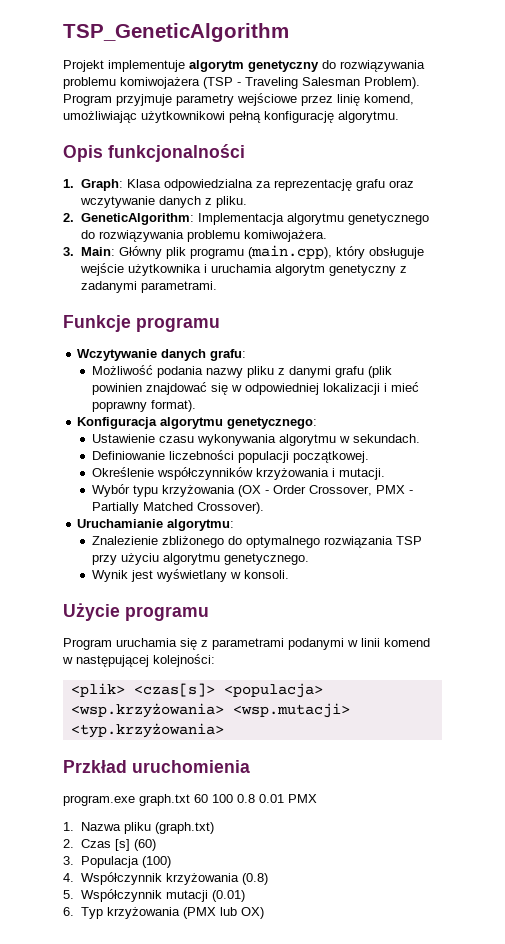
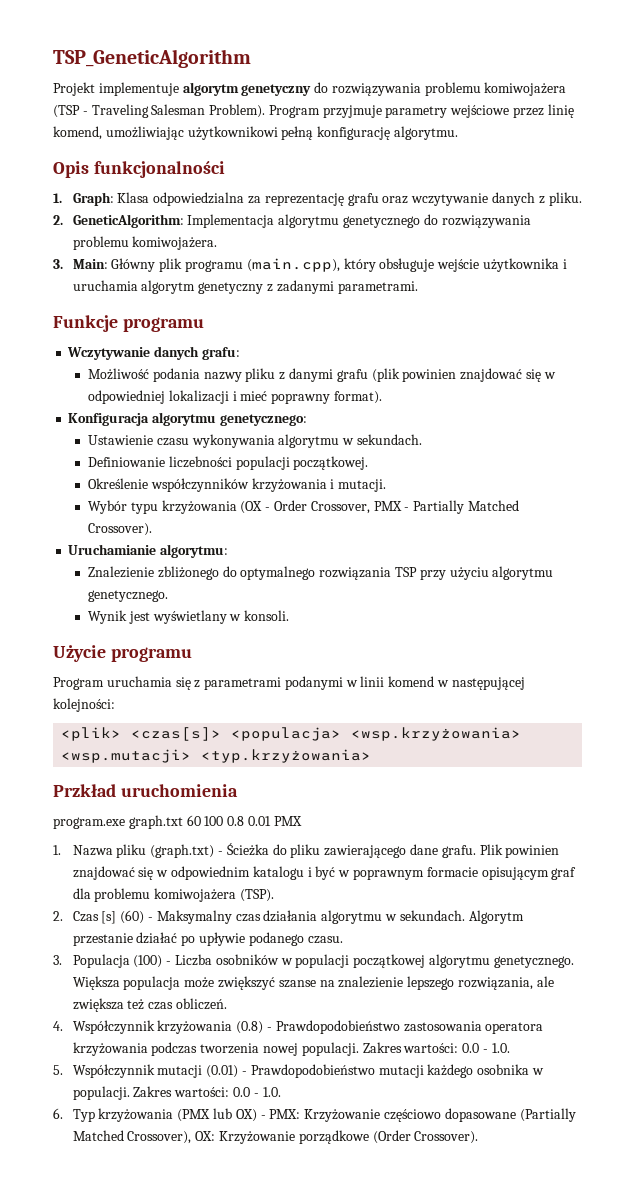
- 1. Nazwa pliku (graph.txt)
- 2. Czas [s] (60)
- 3. Populacja (100)
- 4. Współczynnik krzyżowania (0.8)
- 5. Współczynnik mutacji (0.01)
+ 1. Nazwa pliku (graph.txt) - Ścieżka do pliku zawierającego dane grafu. Plik powinien znajdować się w odpowiednim katalogu i być w poprawnym formacie opisującym graf dla problemu komiwojażera (TSP).
+ 2. Czas [s] (60) - Maksymalny czas działania algorytmu w sekundach. Algorytm przestanie działać po upływie podanego czasu.
+ 3. Populacja (100) - Liczba osobników w populacji początkowej algorytmu genetycznego. Większa populacja może zwiększyć szanse na znalezienie lepszego rozwiązania, ale zwiększa też czas obliczeń.
+ 4. Współczynnik krzyżowania (0.8) - Prawdopodobieństwo zastosowania operatora krzyżowania podczas tworzenia nowej populacji. Zakres wartości: 0.0 - 1.0.
+ 5. Współczynnik mutacji (0.01) - Prawdopodobieństwo mutacji każdego osobnika w populacji. Zakres wartości: 0.0 - 1.0.
- 6. Typ krzyżowania (PMX lub OX)
+ 6. Typ krzyżowania (PMX lub OX) - PMX: Krzyżowanie częściowo dopasowane (Partially Matched Crossover), OX: Krzyżowanie porządkowe (Order Crossover).

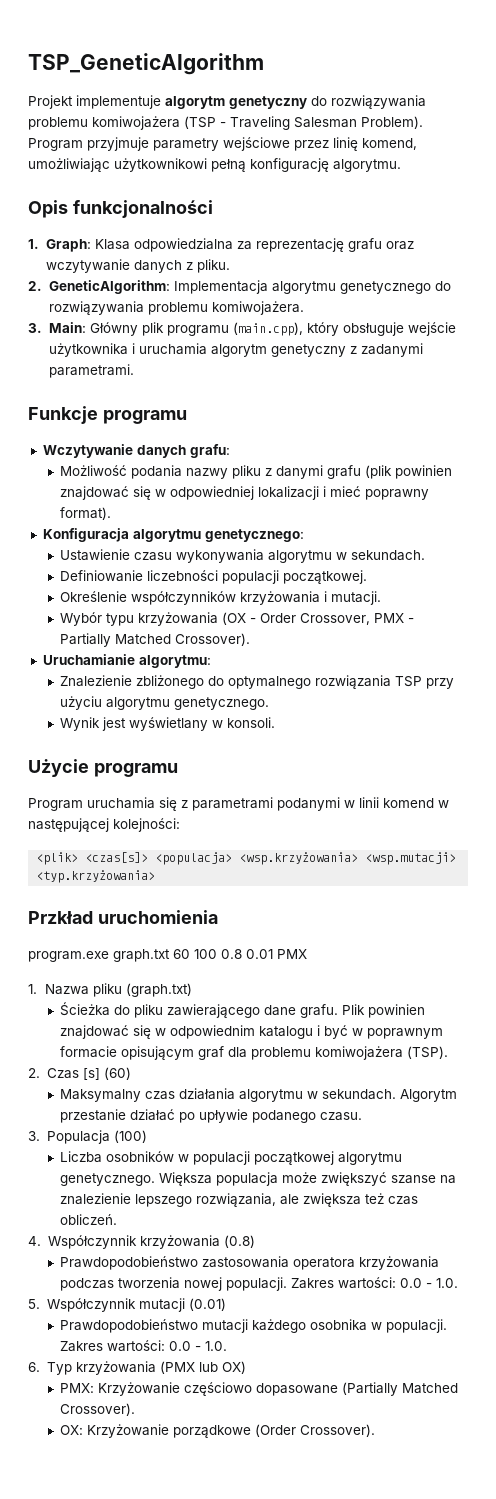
- 1. Nazwa pliku (graph.txt) - Ścieżka do pliku zawierającego dane grafu.
+ 1. Nazwa pliku (graph.txt)
+ Ścieżka do pliku zawierającego dane grafu.
- 2. Czas [s] (60) - Maksymalny czas działania algorytmu w sekundach.
+ 2. Czas [s] (60)
+ Maksymalny czas działania algorytmu w sekundach.
- 3. Populacja (100) - Liczba osobników w populacji początkowej algorytmu genetycznego.
+ 3. Populacja (100)
+ Liczba osobników w populacji początkowej algorytmu genetycznego.
- 4. Współczynnik krzyżowania (0.8) - Prawdopodobieństwo zastosowania operatora krzyżowania podczas tworzenia nowej populacji.
+ 4. Współczynnik krzyżowania (0.8)
+ Prawdopodobieństwo zastosowania operatora krzyżowania podczas tworzenia nowej populacji.
- 5. Współczynnik mutacji (0.01) - Prawdopodobieństwo mutacji każdego osobnika w populacji.
+ 5. Współczynnik mutacji (0.01)
+ Prawdopodobieństwo mutacji każdego osobnika w populacji.
- 6. Typ krzyżowania (PMX lub OX) - PMX: Krzyżowanie częściowo dopasowane (Partially Matched Crossover), OX: Krzyżowanie porządkowe (Order Crossover).
+ 6. Typ krzyżowania (PMX lub OX)
+ PMX: Krzyżowanie częściowo dopasowane (Partially Matched Crossover).
+ OX: Krzyżowanie porządkowe (Order Crossover).

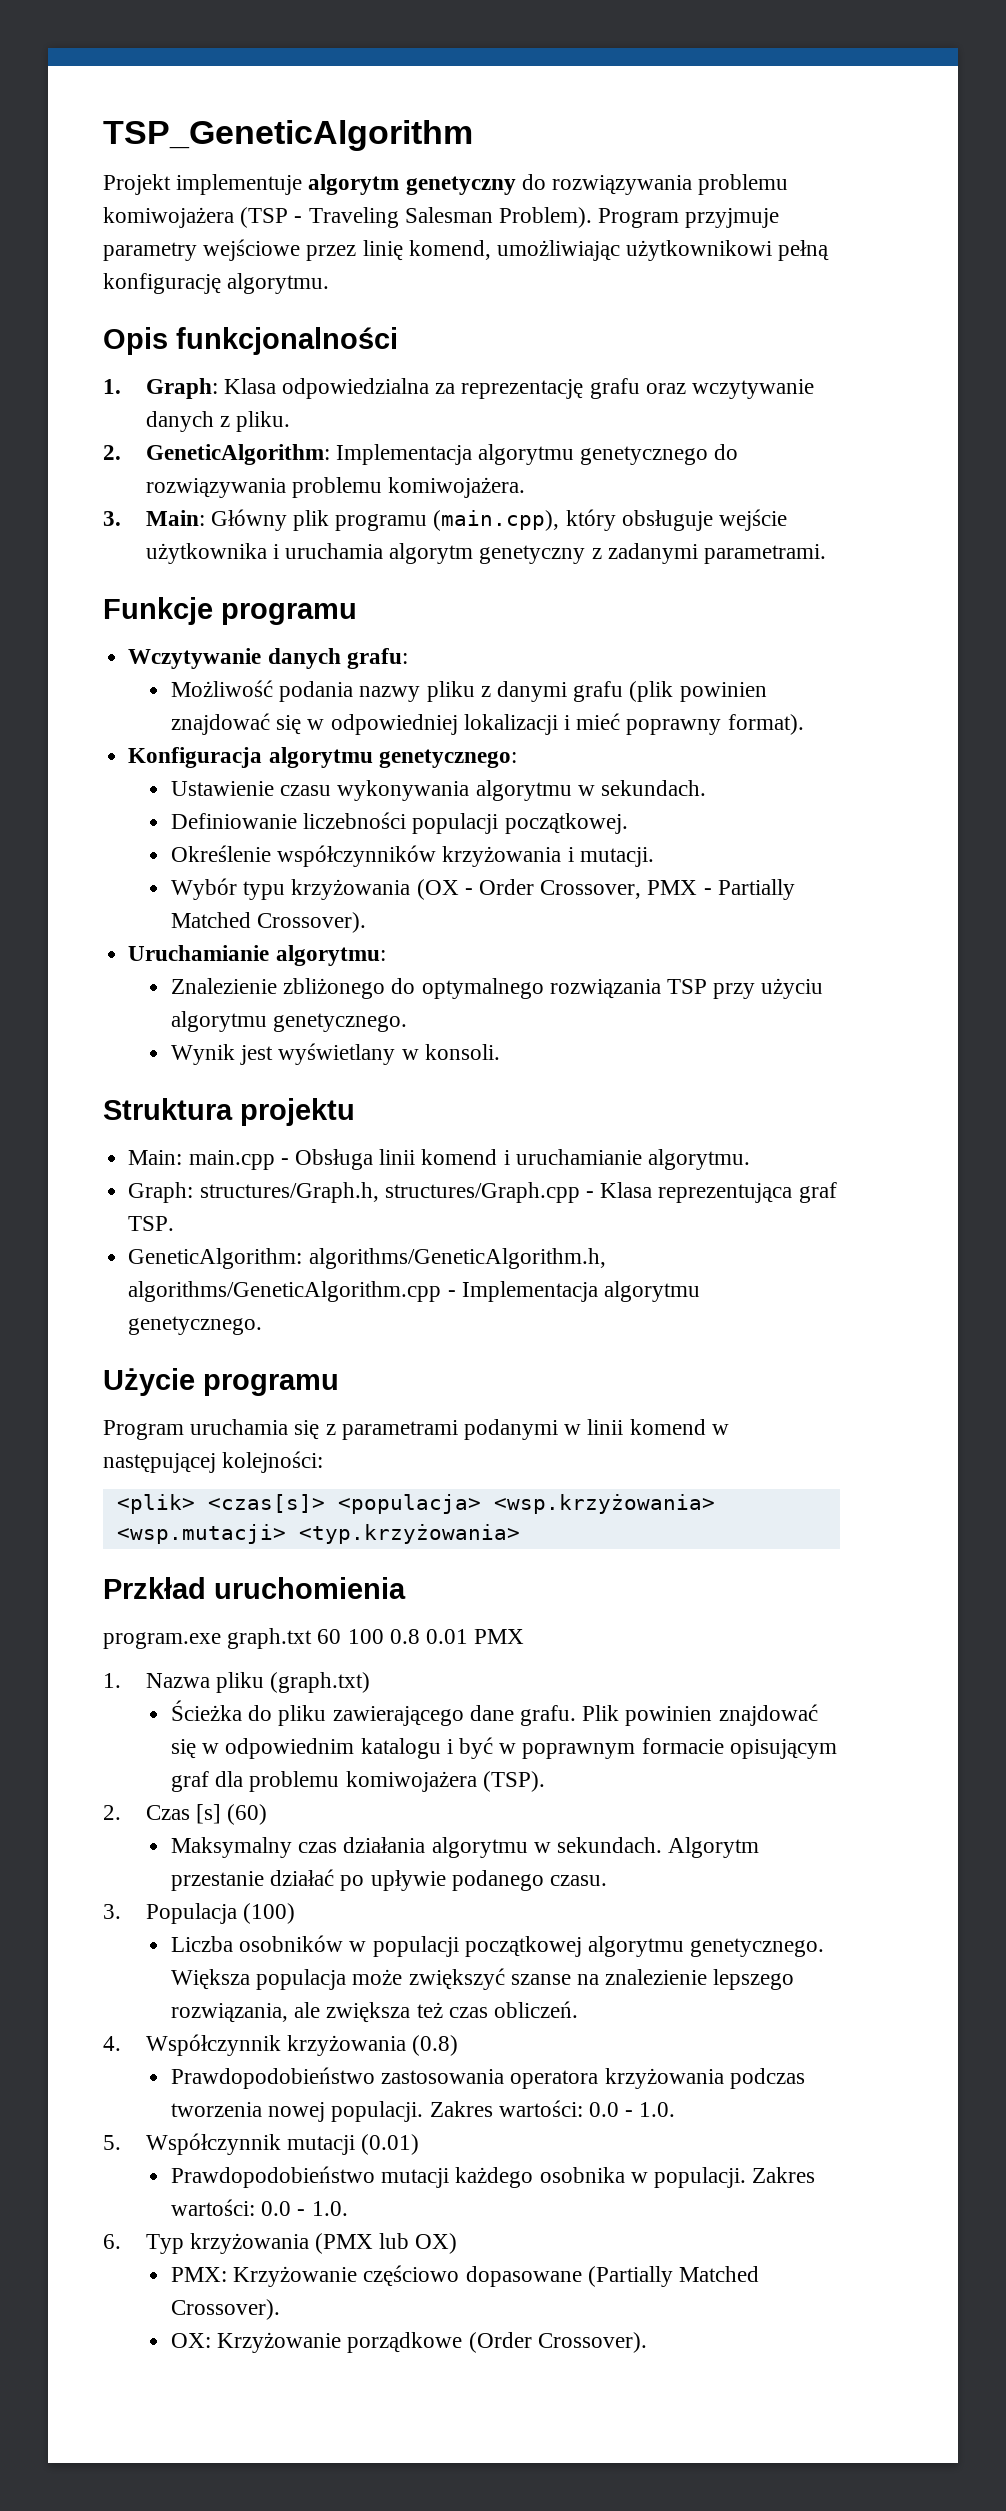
+ Struktura projektu
+ Main: main.cpp - Obsługa linii komend i uruchamianie algorytmu.
+ Graph: structures/Graph.h, structures/Graph.cpp - Klasa reprezentująca graf TSP.
+ GeneticAlgorithm: algorithms/GeneticAlgorithm.h, algorithms/GeneticAlgorithm.cpp - Implementacja algorytmu genetycznego.

